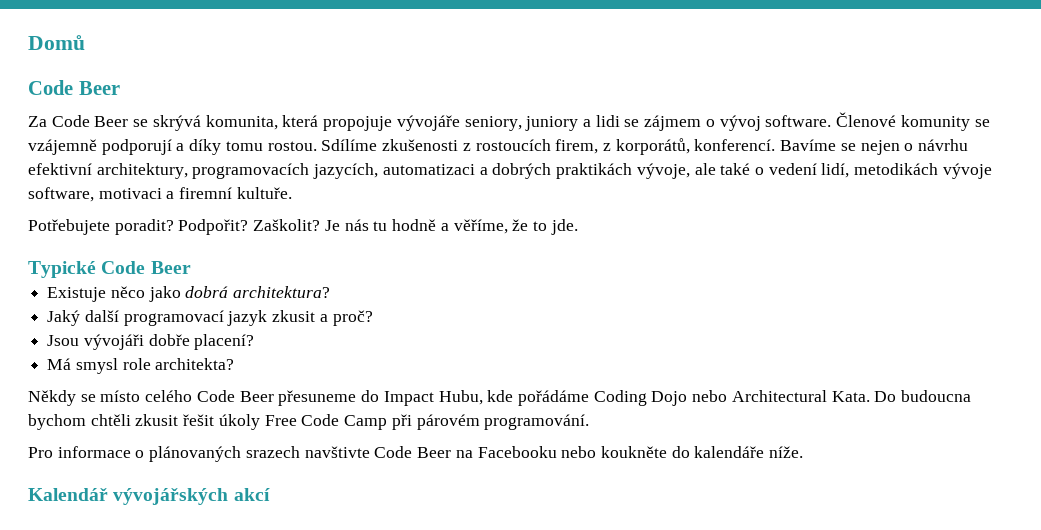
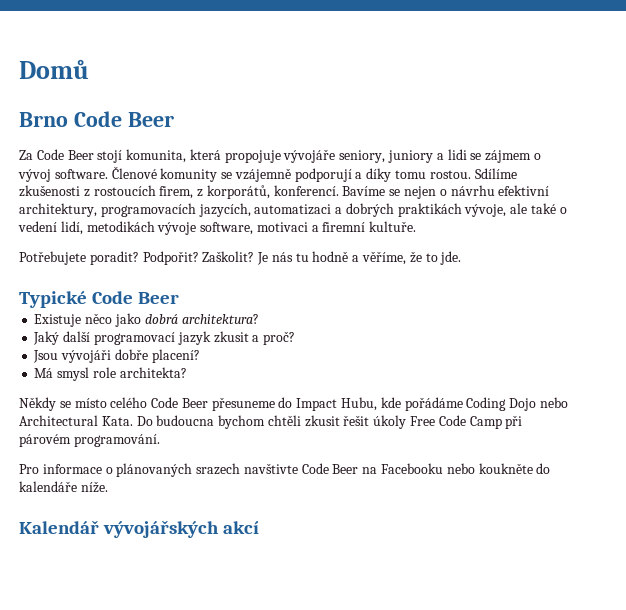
  Domů
- Code Beer
+ Brno Code Beer
- Za Code Beer se skrývá komunita, která propojuje vývojáře seniory, juniory a lidi se zájmem o vývoj software.
+ Za Code Beer stojí komunita, která propojuje vývojáře seniory, juniory a lidi se zájmem o vývoj software.

